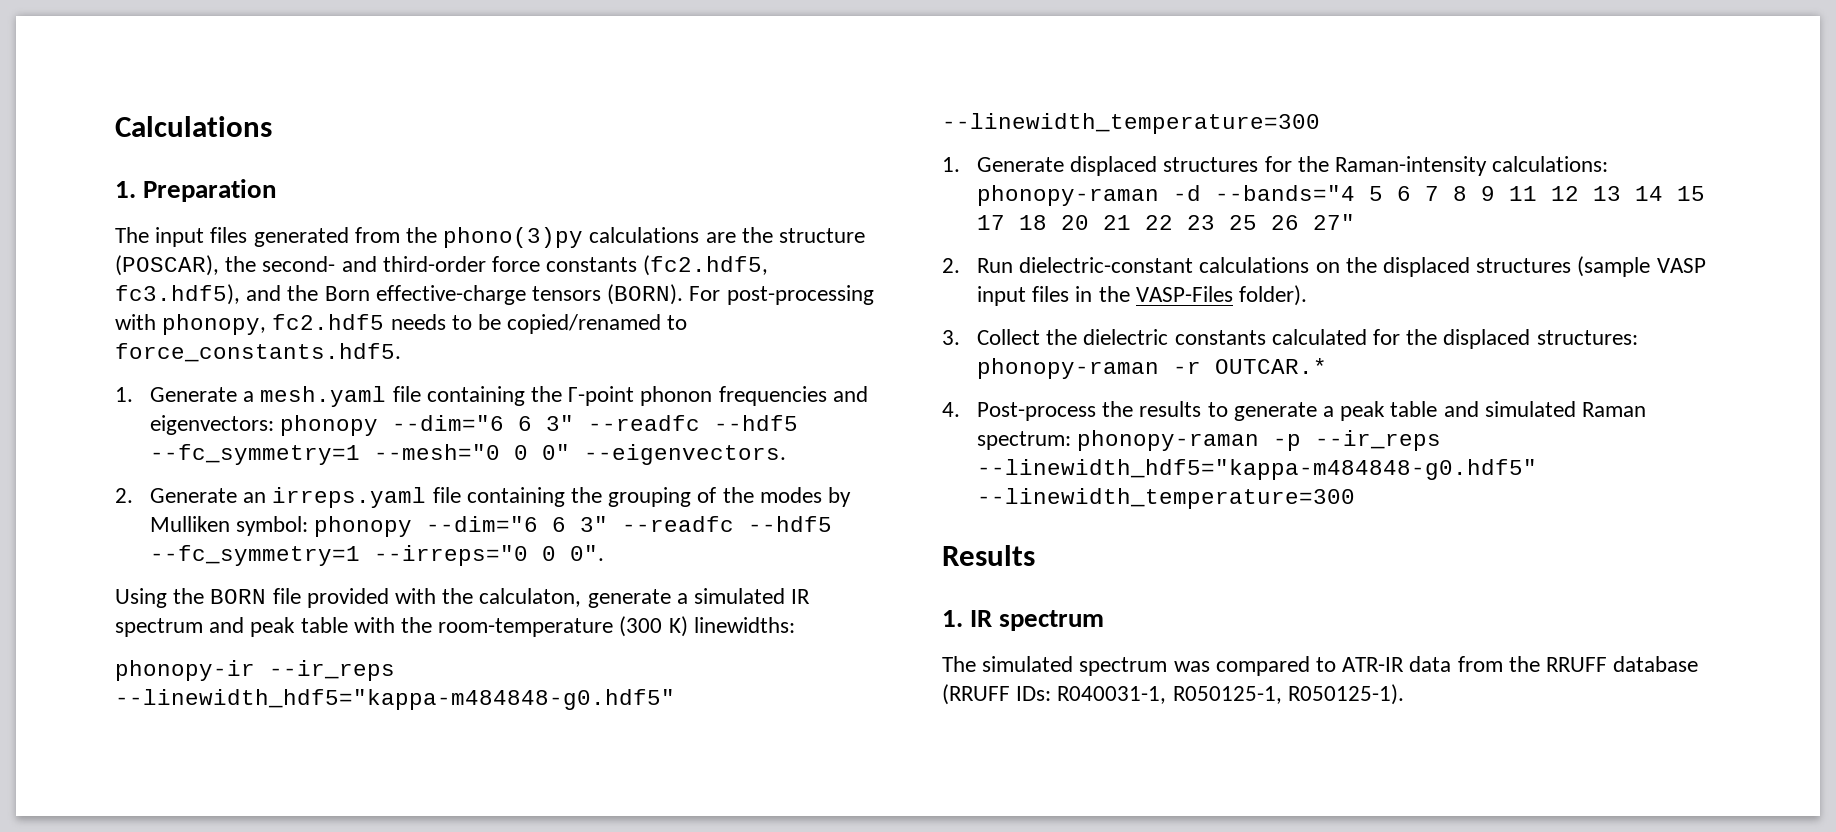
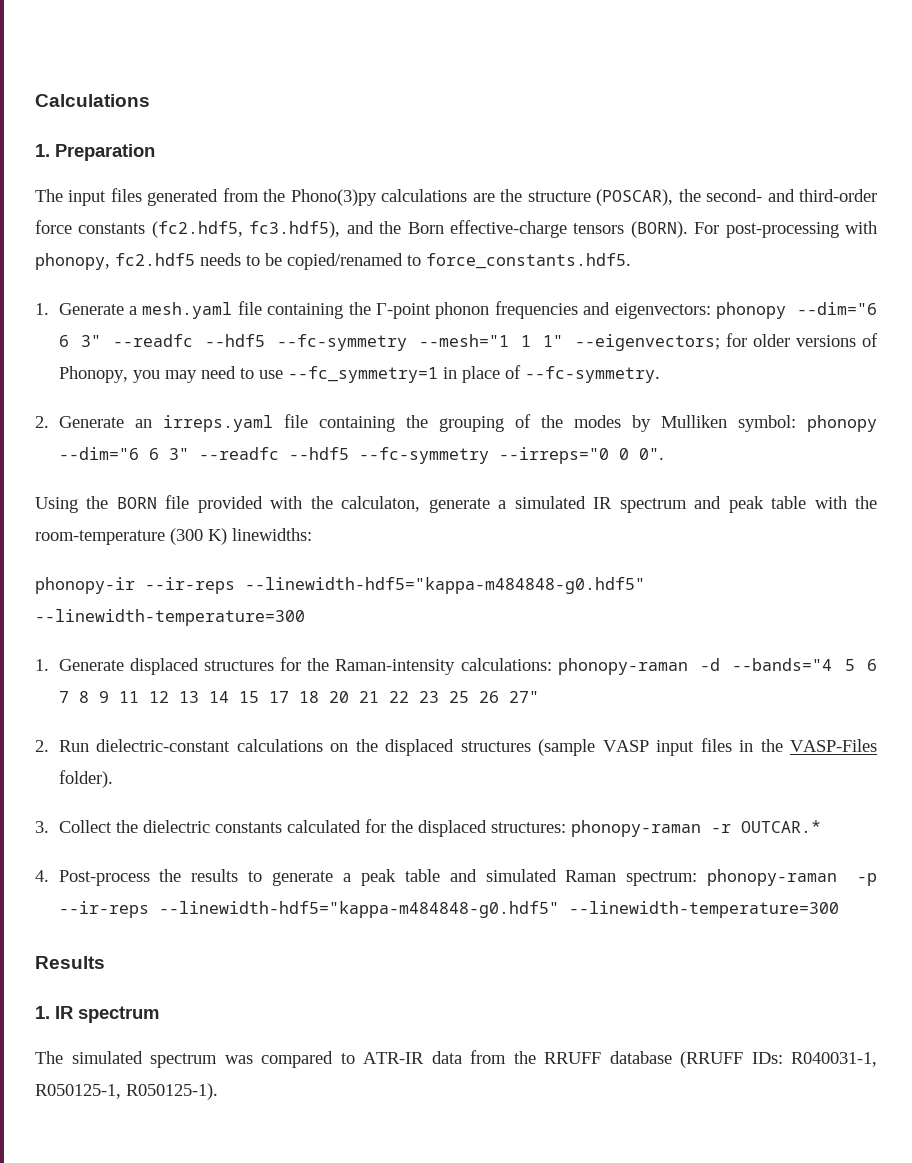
- The input files generated from the phono(3)py calculations are the structure (POSCAR), the second- and third-order force constants (fc2.hdf5, fc3.hdf5), and the Born effective-charge tensors (BORN).
+ The input files generated from the Phono(3)py calculations are the structure (POSCAR), the second- and third-order force constants (fc2.hdf5, fc3.hdf5), and the Born effective-charge tensors (BORN).
- 1. Generate a mesh.yaml file containing the Γ-point phonon frequencies and eigenvectors: phonopy --dim="6 6 3" --readfc --hdf5 --fc_symmetry=1 --mesh="0 0 0" --eigenvectors.
+ 1. Generate a mesh.yaml file containing the Γ-point phonon frequencies and eigenvectors: phonopy --dim="6 6 3" --readfc --hdf5 --fc-symmetry --mesh="1 1 1" --eigenvectors; for older versions of Phonopy, you may need to use --fc_symmetry=1 in place of --fc-symmetry.
- 2. Generate an irreps.yaml file containing the grouping of the modes by Mulliken symbol: phonopy --dim="6 6 3" --readfc --hdf5 --fc_symmetry=1 --irreps="0 0 0".
+ 2. Generate an irreps.yaml file containing the grouping of the modes by Mulliken symbol: phonopy --dim="6 6 3" --readfc --hdf5 --fc-symmetry --irreps="0 0 0".
- phonopy-ir --ir_reps --linewidth_hdf5="kappa-m484848-g0.hdf5" --linewidth_temperature=300
+ phonopy-ir --ir-reps --linewidth-hdf5="kappa-m484848-g0.hdf5" --linewidth-temperature=300
- 4. Post-process the results to generate a peak table and simulated Raman spectrum: phonopy-raman -p --ir_reps --linewidth_hdf5="kappa-m484848-g0.hdf5" --linewidth_temperature=300
+ 4. Post-process the results to generate a peak table and simulated Raman spectrum: phonopy-raman -p --ir-reps --linewidth-hdf5="kappa-m484848-g0.hdf5" --linewidth-temperature=300

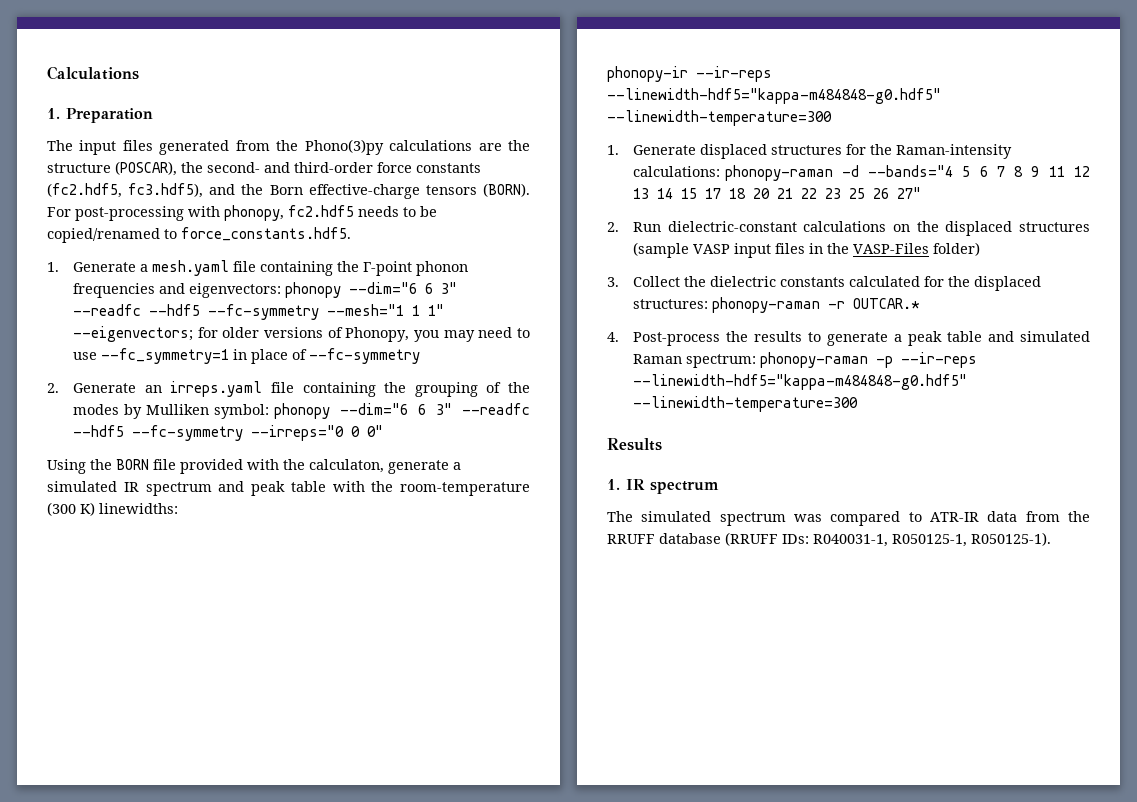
- 1. Generate a mesh.yaml file containing the Γ-point phonon frequencies and eigenvectors: phonopy --dim="6 6 3" --readfc --hdf5 --fc-symmetry --mesh="1 1 1" --eigenvectors; for older versions of Phonopy, you may need to use --fc_symmetry=1 in place of --fc-symmetry.
+ 1. Generate a mesh.yaml file containing the Γ-point phonon frequencies and eigenvectors: phonopy --dim="6 6 3" --readfc --hdf5 --fc-symmetry --mesh="1 1 1" --eigenvectors; for older versions of Phonopy, you may need to use --fc_symmetry=1 in place of --fc-symmetry
- 2. Generate an irreps.yaml file containing the grouping of the modes by Mulliken symbol: phonopy --dim="6 6 3" --readfc --hdf5 --fc-symmetry --irreps="0 0 0".
+ 2. Generate an irreps.yaml file containing the grouping of the modes by Mulliken symbol: phonopy --dim="6 6 3" --readfc --hdf5 --fc-symmetry --irreps="0 0 0"
- 2. Run dielectric-constant calculations on the displaced structures (sample VASP input files in the VASP-Files folder).
+ 2. Run dielectric-constant calculations on the displaced structures (sample VASP input files in the VASP-Files folder)

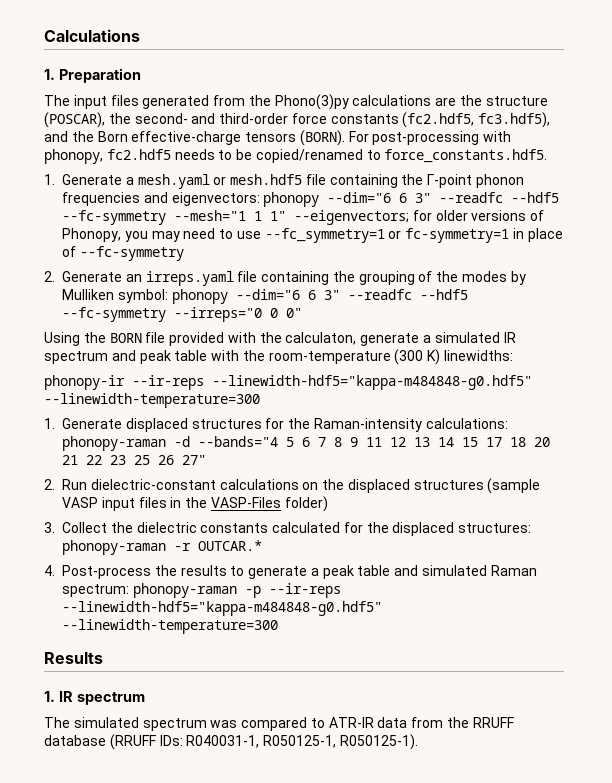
- 1. Generate a mesh.yaml file containing the Γ-point phonon frequencies and eigenvectors: phonopy --dim="6 6 3" --readfc --hdf5 --fc-symmetry --mesh="1 1 1" --eigenvectors; for older versions of Phonopy, you may need to use --fc_symmetry=1 in place of --fc-symmetry
+ 1. Generate a mesh.yaml or mesh.hdf5 file containing the Γ-point phonon frequencies and eigenvectors: phonopy --dim="6 6 3" --readfc --hdf5 --fc-symmetry --mesh="1 1 1" --eigenvectors; for older versions of Phonopy, you may need to use --fc_symmetry=1 or fc-symmetry=1 in place of --fc-symmetry

